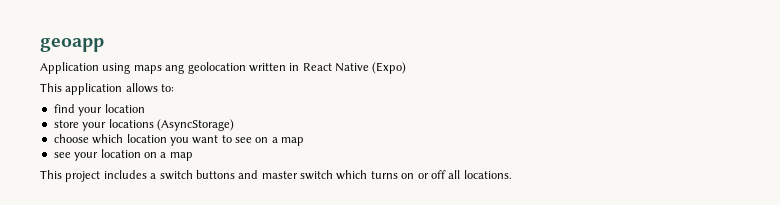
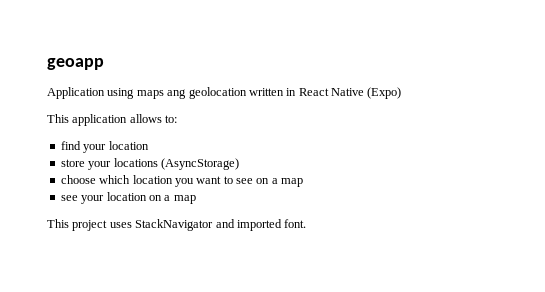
- This project includes a switch buttons and master switch which turns on or off all locations.
+ This project uses StackNavigator and imported font.

